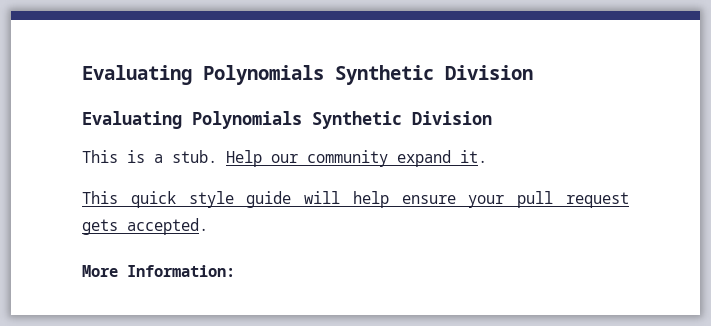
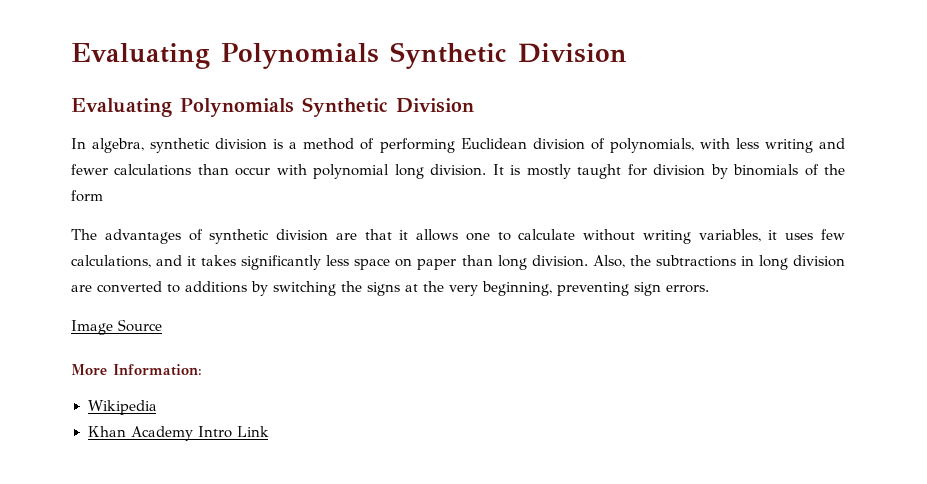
- This is a stub. Help our community expand it.
- This quick style guide will help ensure your pull request gets accepted.
+ In algebra, synthetic division is a method of performing Euclidean division of polynomials, with less writing and fewer calculations than occur with polynomial long division. It is mostly taught for division by binomials of the form
+ The advantages of synthetic division are that it allows one to calculate without writing variables, it uses few calculations, and it takes significantly less space on paper than long division. Also, the subtractions in long division are converted to additions by switching the signs at the very beginning, preventing sign errors.
+ Image Source
  More Information:
+ Wikipedia
+ Khan Academy Intro Link

